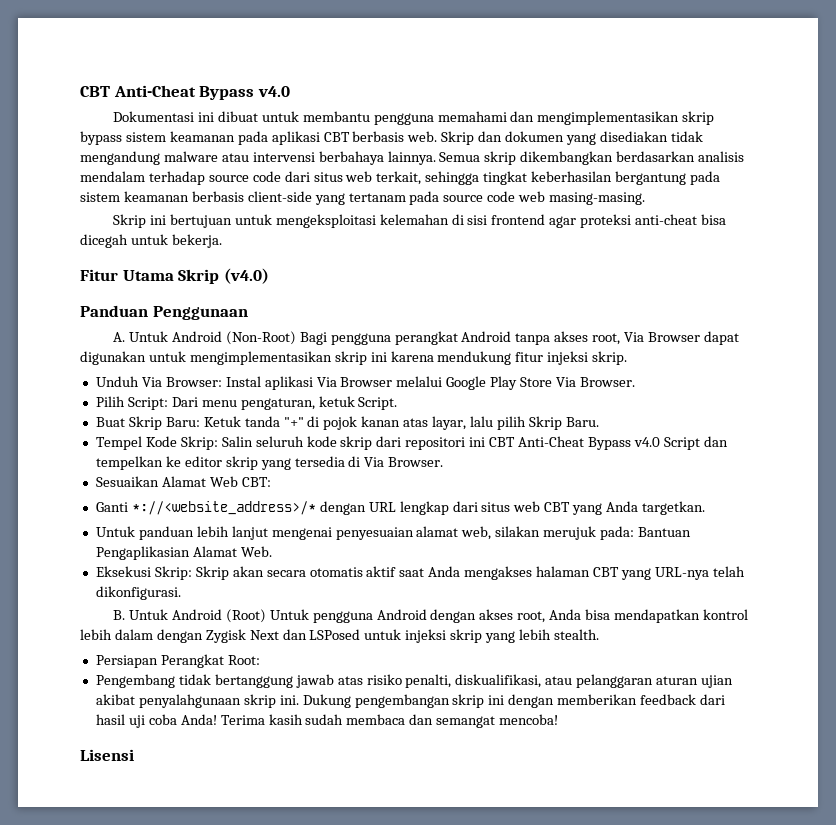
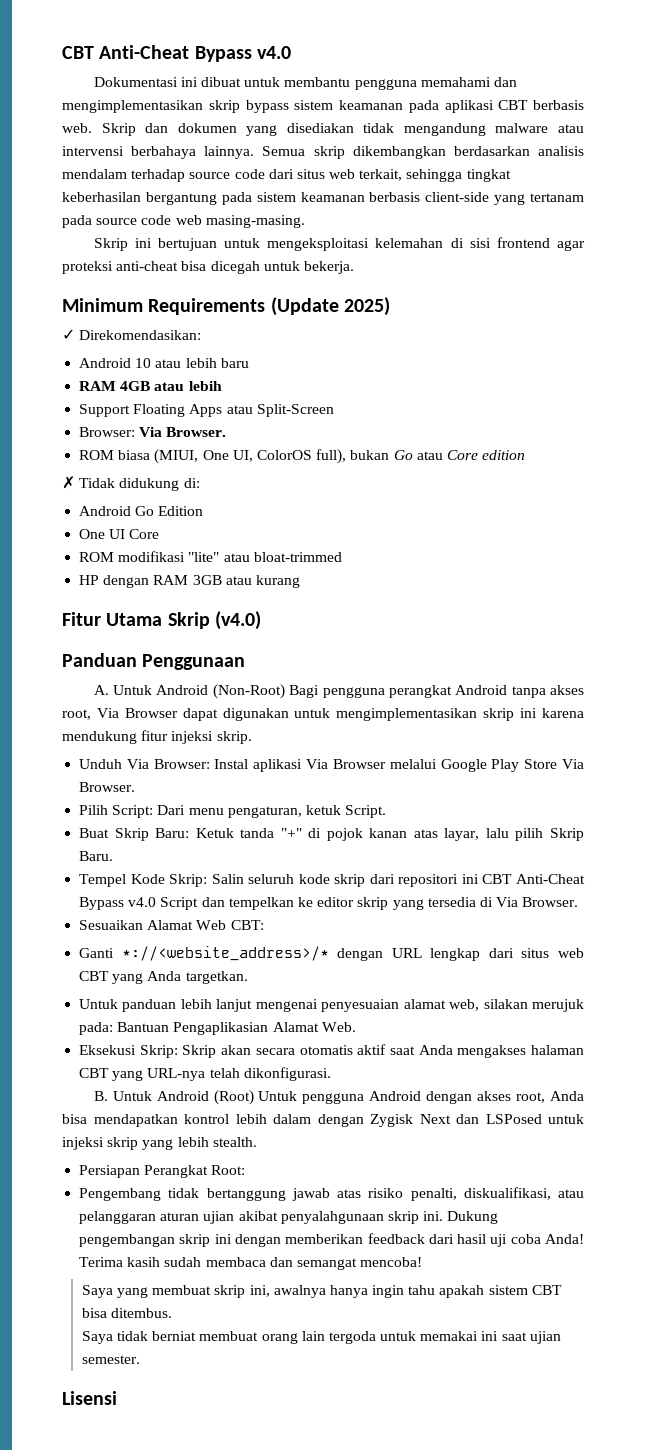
+ Minimum Requirements (Update 2025)
+ ✓ Direkomendasikan:
+ Android 10 atau lebih baru
+ RAM 4GB atau lebih
+ Support Floating Apps atau Split-Screen
+ Browser: Via Browser.
+ ROM biasa (MIUI, One UI, ColorOS full), bukan Go atau Core edition
+ ✗ Tidak didukung di:
+ Android Go Edition
+ One UI Core
+ ROM modifikasi "lite" atau bloat-trimmed
+ HP dengan RAM 3GB atau kurang
+ Saya yang membuat skrip ini, awalnya hanya ingin tahu apakah sistem CBT bisa ditembus.
+ Saya tidak berniat membuat orang lain tergoda untuk memakai ini saat ujian semester.

